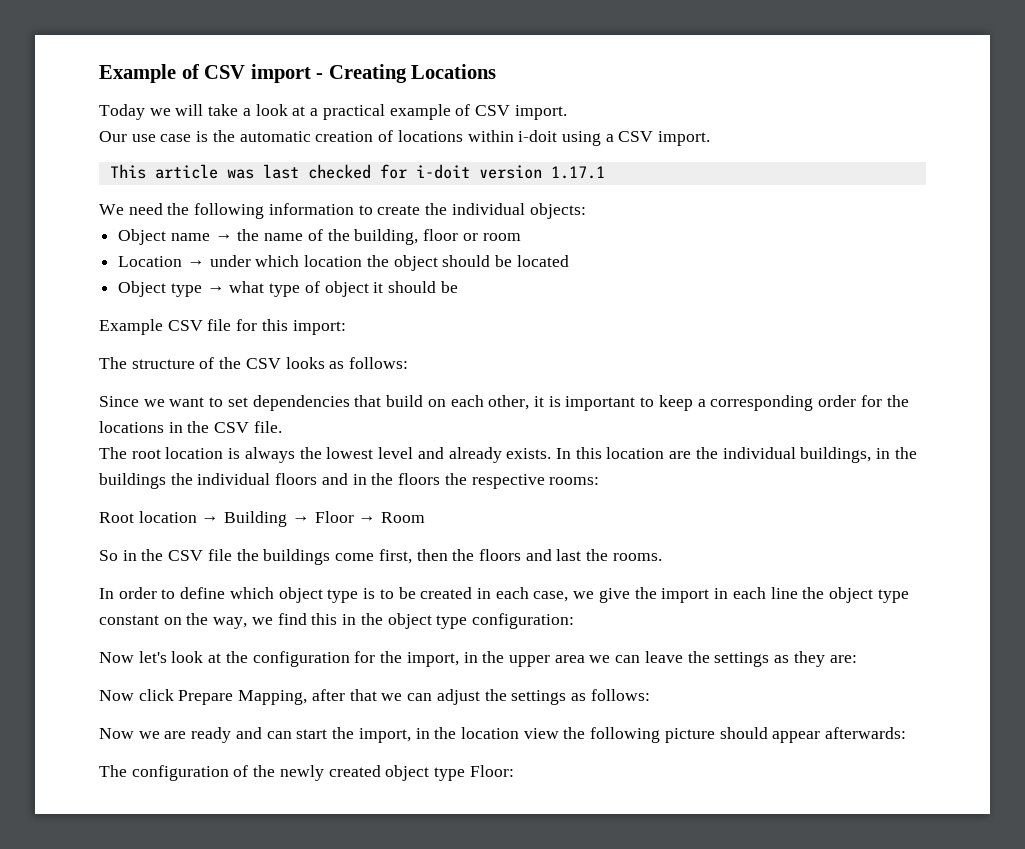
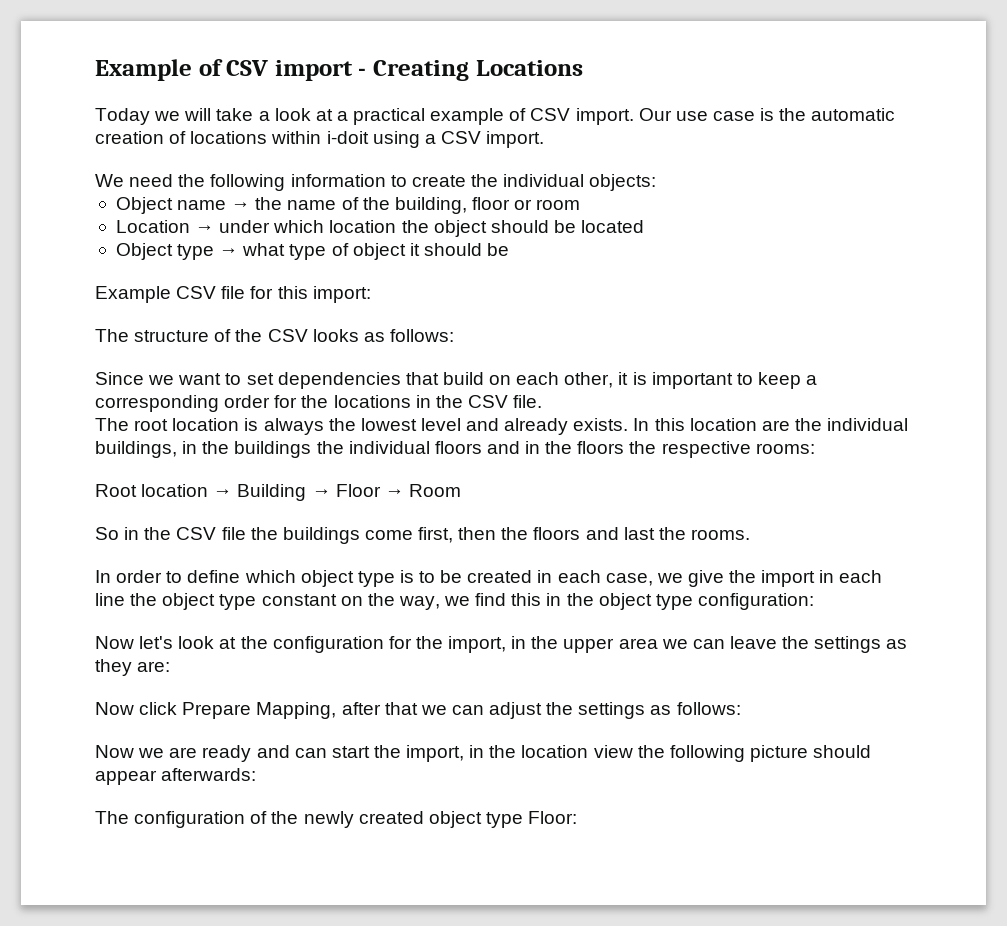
- Today we will take a look at a practical example of CSV import.
- Our use case is the automatic creation of locations within i-doit using a CSV import.
+ Today we will take a look at a practical example of CSV import. Our use case is the automatic creation of locations within i-doit using a CSV import.
- This article was last checked for i-doit version 1.17.1

